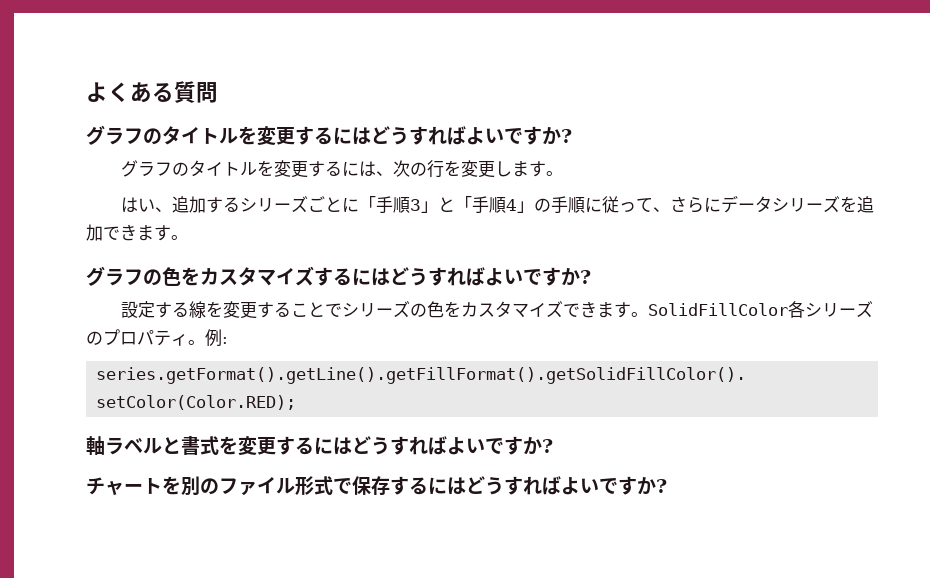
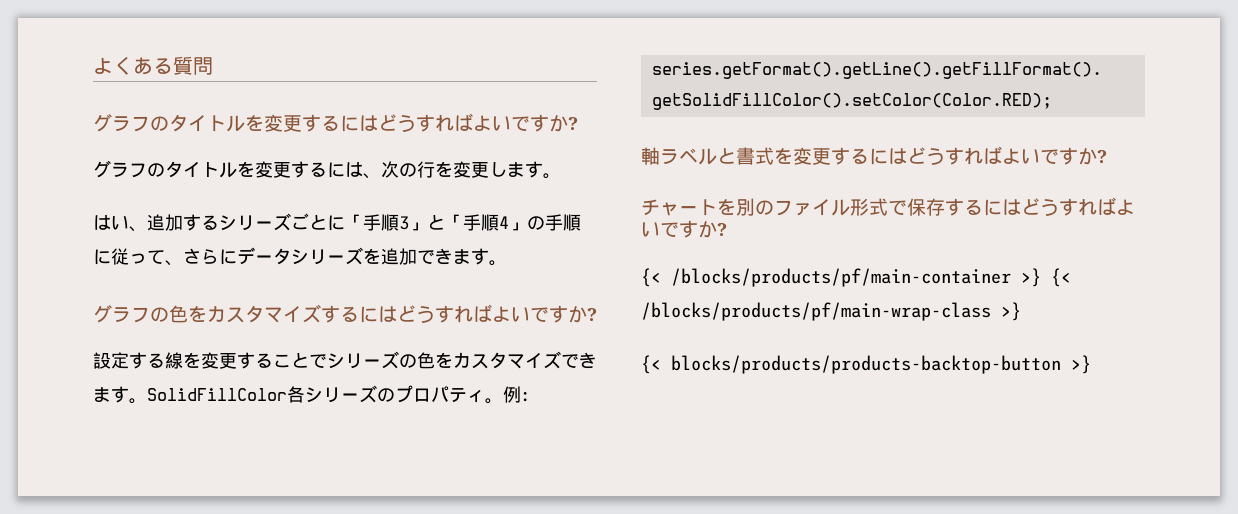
+ {< /blocks/products/pf/main-container >} {< /blocks/products/pf/main-wrap-class >}
+ {< blocks/products/products-backtop-button >}

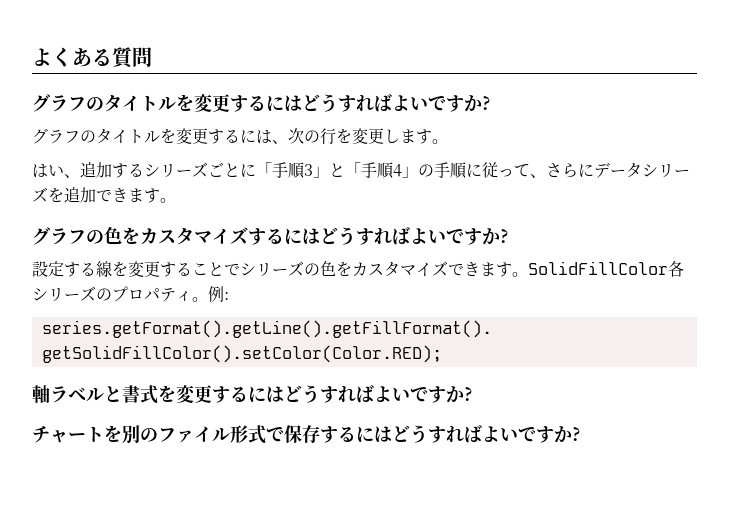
- {< /blocks/products/pf/main-container >} {< /blocks/products/pf/main-wrap-class >}
- {< blocks/products/products-backtop-button >}

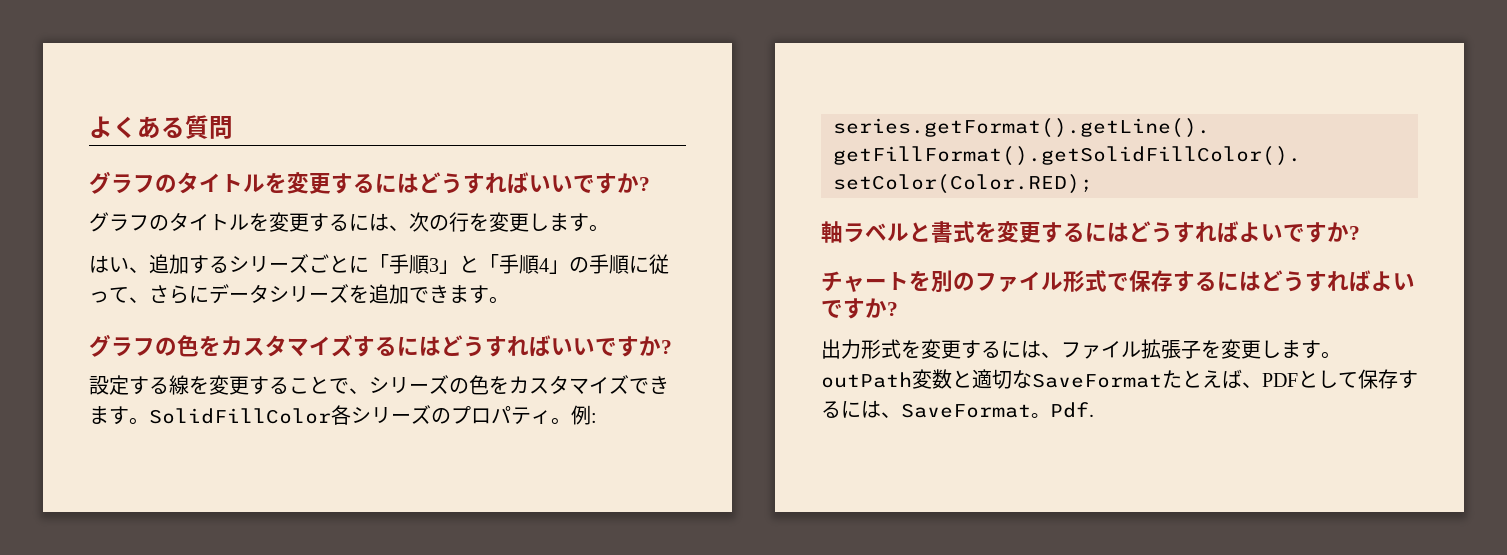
- グラフのタイトルを変更するにはどうすればよいですか?
+ グラフのタイトルを変更するにはどうすればいいですか?
- グラフの色をカスタマイズするにはどうすればよいですか?
+ グラフの色をカスタマイズするにはどうすればいいですか?
- 設定する線を変更することでシリーズの色をカスタマイズできます。
+ 設定する線を変更することで、シリーズの色をカスタマイズできます。
+ 出力形式を変更するには、ファイル拡張子を変更します。outPath変数と適切なSaveFormatたとえば、PDFとして保存するには、SaveFormat。Pdf.

